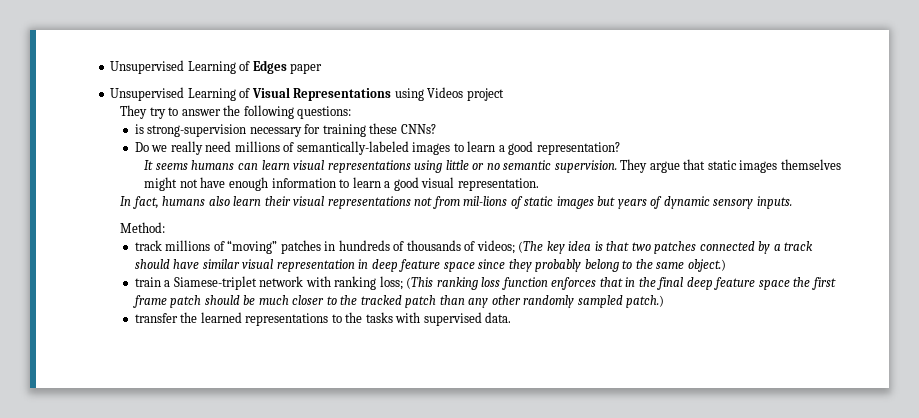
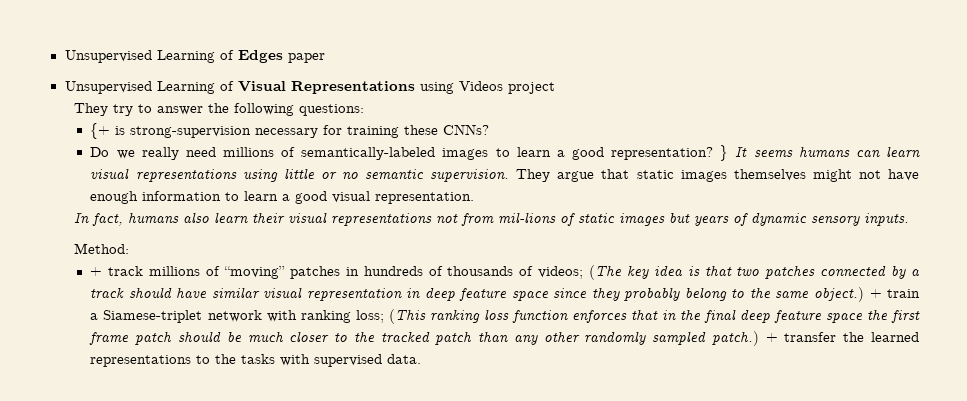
- is strong-supervision necessary for training these CNNs?
+ {+ is strong-supervision necessary for training these CNNs?
- Do we really need millions of semantically-labeled images to learn a good representation?
- It seems humans can learn visual representations using little or no semantic supervision.
+ Do we really need millions of semantically-labeled images to learn a good representation? } It seems humans can learn visual representations using little or no semantic supervision.
- track millions of “moving” patches in hundreds of thousands of videos;
+ + track millions of “moving” patches in hundreds of thousands of videos;
- (The key idea is that two patches connected by a track should have similar visual representation in deep feature space since they probably belong to the same object.)
- train a Siamese-triplet network with ranking loss;
+ (The key idea is that two patches connected by a track should have similar visual representation in deep feature space since they probably belong to the same object.) + train a Siamese-triplet network with ranking loss;
- (This ranking loss function enforces that in the final deep feature space the first frame patch should be much closer to the tracked patch than any other randomly sampled patch.)
- transfer the learned representations to the tasks with supervised data.
+ (This ranking loss function enforces that in the final deep feature space the first frame patch should be much closer to the tracked patch than any other randomly sampled patch.) + transfer the learned representations to the tasks with supervised data.

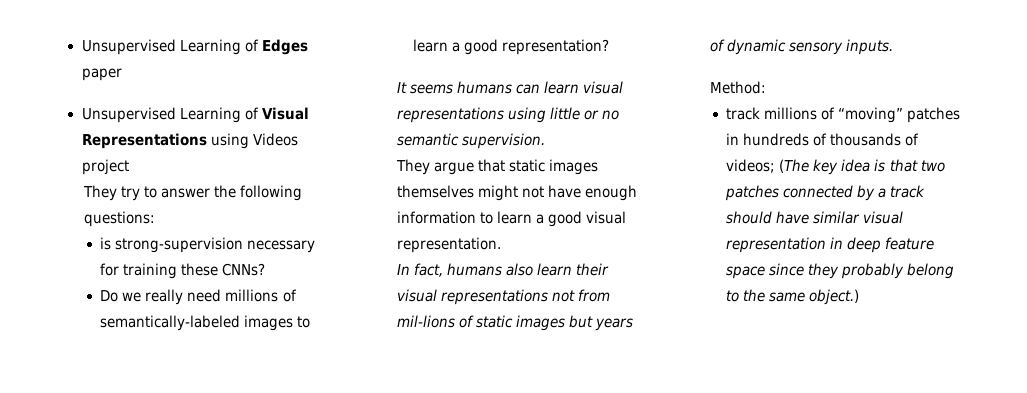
- {+ is strong-supervision necessary for training these CNNs?
+ is strong-supervision necessary for training these CNNs?
- Do we really need millions of semantically-labeled images to learn a good representation? } It seems humans can learn visual representations using little or no semantic supervision. They argue that static images themselves might not have enough information to learn a good visual representation.
+ Do we really need millions of semantically-labeled images to learn a good representation?
+ It seems humans can learn visual representations using little or no semantic supervision.
+ They argue that static images themselves might not have enough information to learn a good visual representation.
- + track millions of “moving” patches in hundreds of thousands of videos; (The key idea is that two patches connected by a track should have similar visual representation in deep feature space since they probably belong to the same object.) + train a Siamese-triplet network with ranking loss; (This ranking loss function enforces that in the final deep feature space the first frame patch should be much closer to the tracked patch than any other randomly sampled patch.) + transfer the learned representations to the tasks with supervised data.
+ track millions of “moving” patches in hundreds of thousands of videos; (The key idea is that two patches connected by a track should have similar visual representation in deep feature space since they probably belong to the same object.)

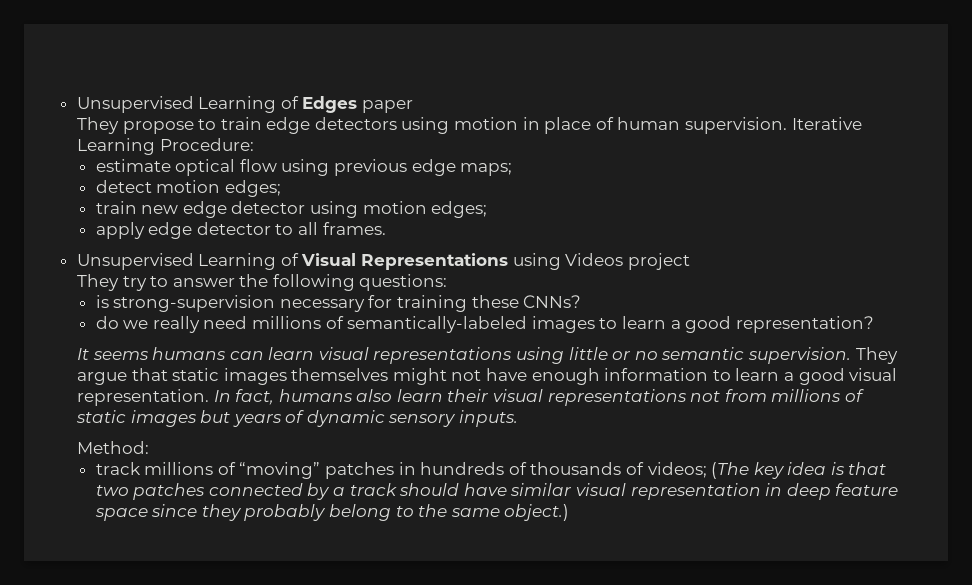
+ They propose to train edge detectors using motion in place of human supervision. Iterative Learning Procedure:
+ estimate optical flow using previous edge maps;
+ detect motion edges;
+ train new edge detector using motion edges;
+ apply edge detector to all frames.
- Do we really need millions of semantically-labeled images to learn a good representation?
+ do we really need millions of semantically-labeled images to learn a good representation?
- It seems humans can learn visual representations using little or no semantic supervision.
- They argue that static images themselves might not have enough information to learn a good visual representation.
- In fact, humans also learn their visual representations not from mil-lions of static images but years of dynamic sensory inputs.
+ It seems humans can learn visual representations using little or no semantic supervision. They argue that static images themselves might not have enough information to learn a good visual representation. In fact, humans also learn their visual representations not from millions of static images but years of dynamic sensory inputs.

